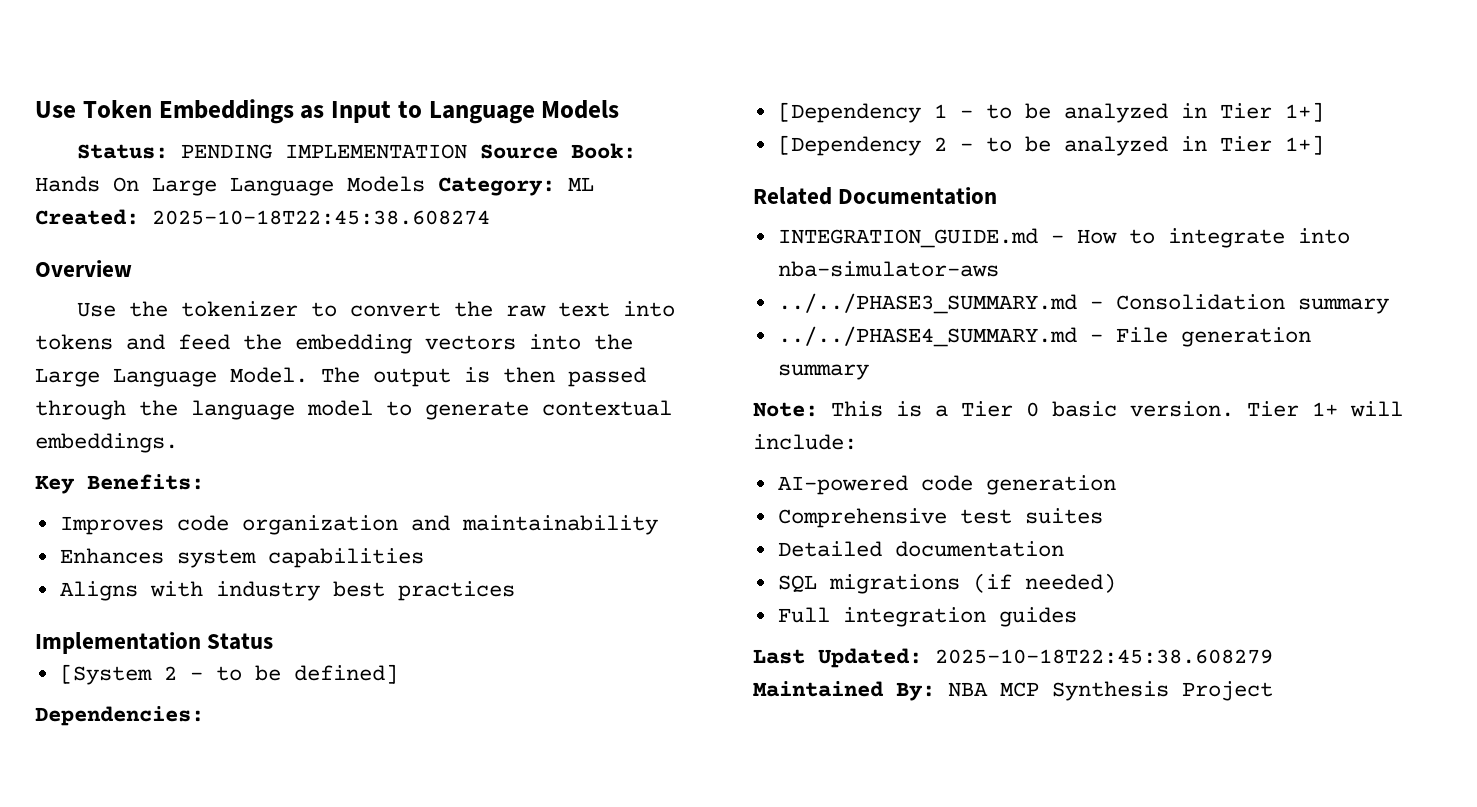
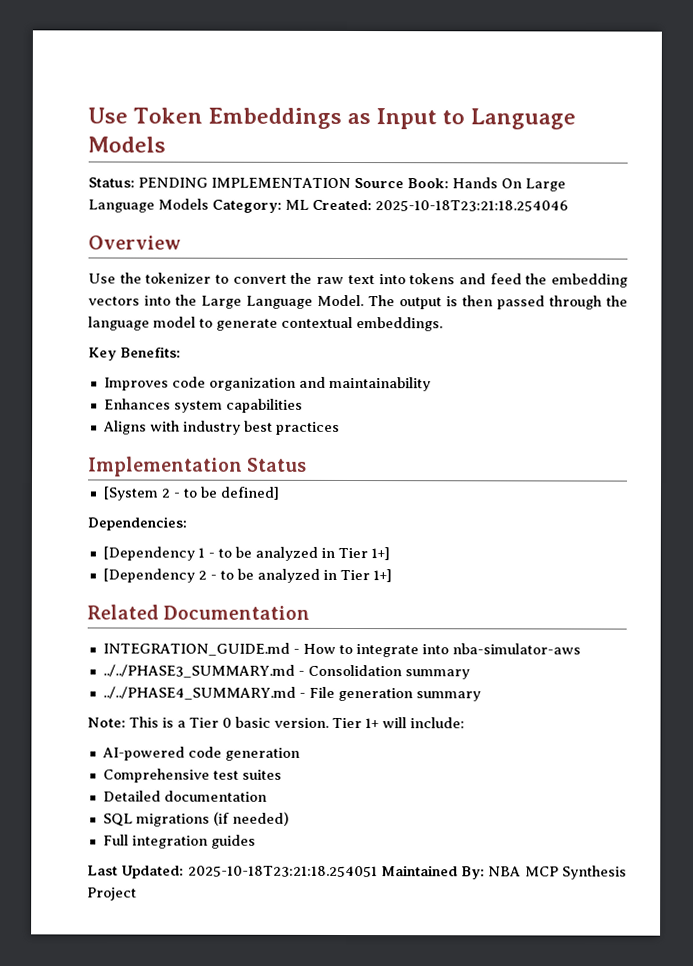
- Status: PENDING IMPLEMENTATION Source Book: Hands On Large Language Models Category: ML Created: 2025-10-18T22:45:38.608274
+ Status: PENDING IMPLEMENTATION Source Book: Hands On Large Language Models Category: ML Created: 2025-10-18T23:21:18.254046
- Last Updated: 2025-10-18T22:45:38.608279 Maintained By: NBA MCP Synthesis Project
+ Last Updated: 2025-10-18T23:21:18.254051 Maintained By: NBA MCP Synthesis Project

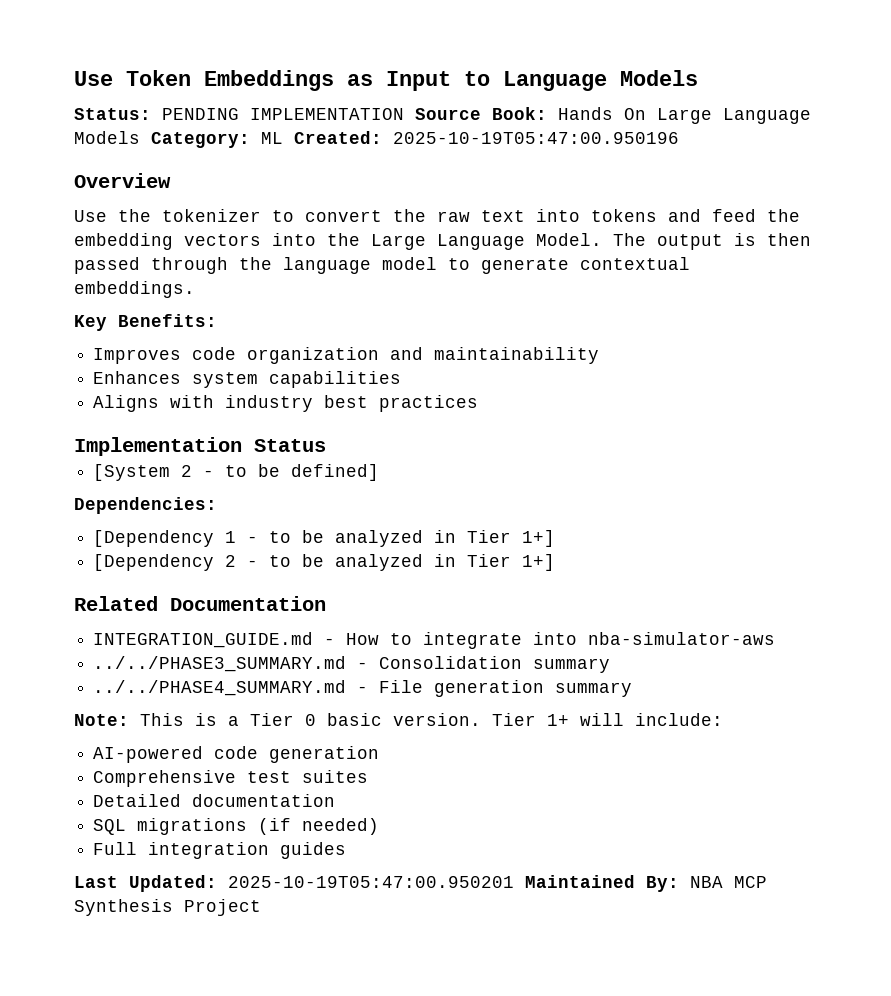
- Status: PENDING IMPLEMENTATION Source Book: Hands On Large Language Models Category: ML Created: 2025-10-18T23:21:18.254046
+ Status: PENDING IMPLEMENTATION Source Book: Hands On Large Language Models Category: ML Created: 2025-10-19T05:47:00.950196
- Last Updated: 2025-10-18T23:21:18.254051 Maintained By: NBA MCP Synthesis Project
+ Last Updated: 2025-10-19T05:47:00.950201 Maintained By: NBA MCP Synthesis Project

